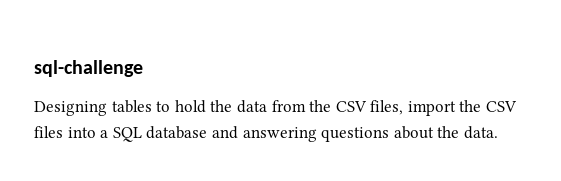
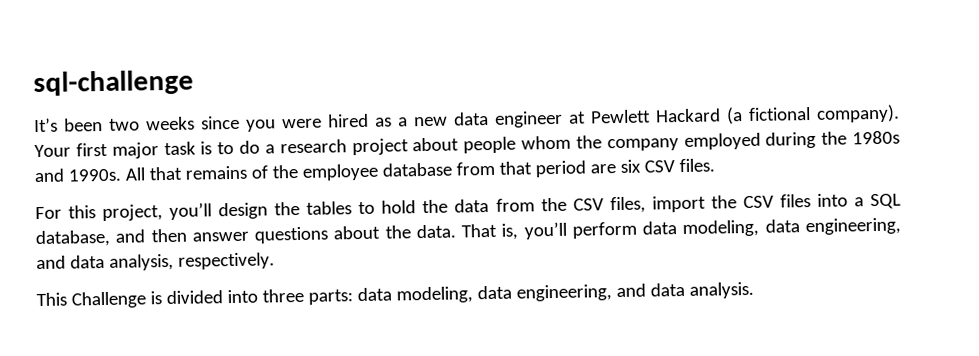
- Designing tables to hold the data from the CSV files, import the CSV files into a SQL database and answering questions about the data.
+ It’s been two weeks since you were hired as a new data engineer at Pewlett Hackard (a fictional company). Your first major task is to do a research project about people whom the company employed during the 1980s and 1990s. All that remains of the employee database from that period are six CSV files.
+ For this project, you’ll design the tables to hold the data from the CSV files, import the CSV files into a SQL database, and then answer questions about the data. That is, you’ll perform data modeling, data engineering, and data analysis, respectively.
+ This Challenge is divided into three parts: data modeling, data engineering, and data analysis.

